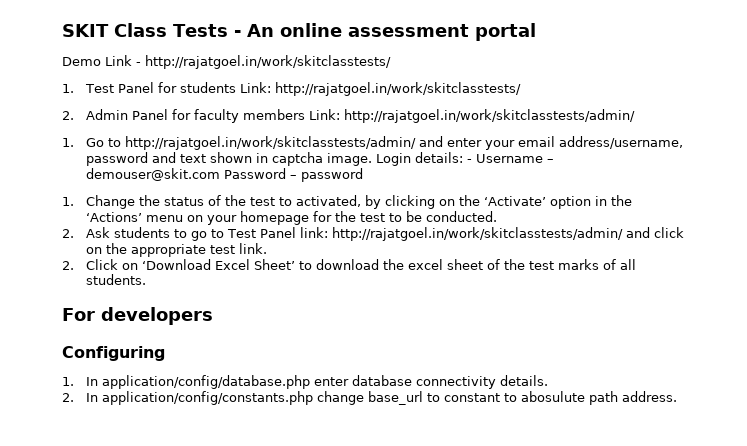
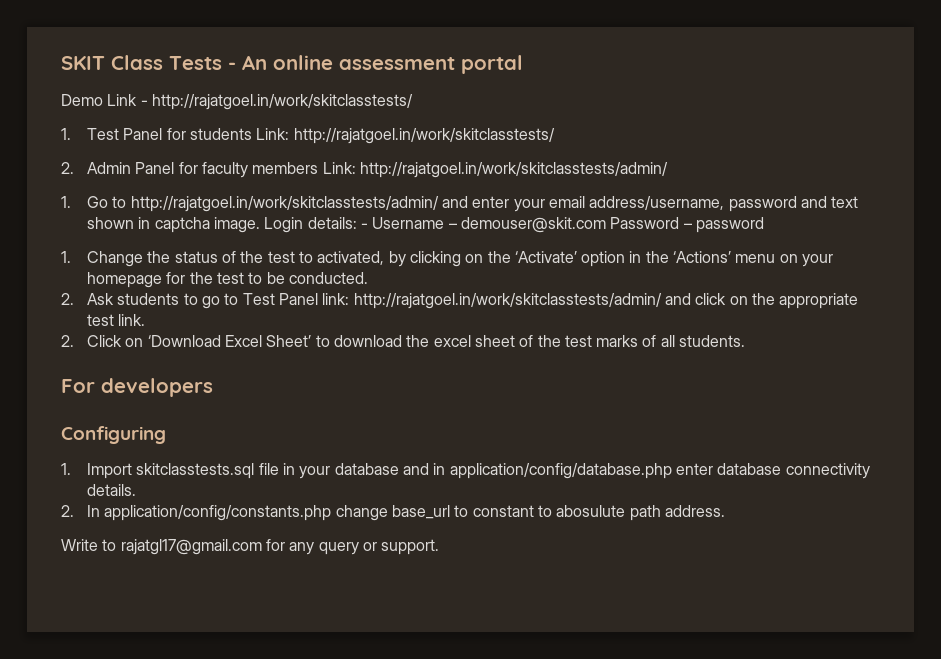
- 1. In application/config/database.php enter database connectivity details.
+ 1. Import skitclasstests.sql file in your database and in application/config/database.php enter database connectivity details.
+ Write to rajatgl17@gmail.com for any query or support.

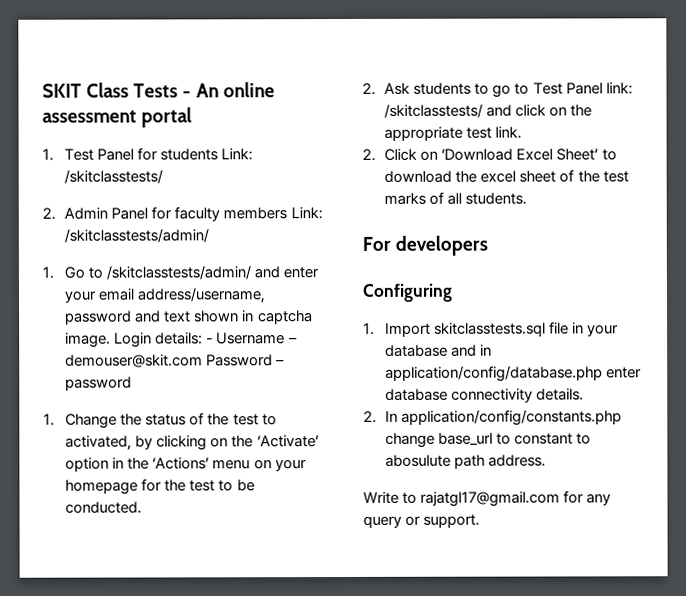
- Demo Link - http://rajatgoel.in/work/skitclasstests/
- 1. Test Panel for students Link: http://rajatgoel.in/work/skitclasstests/
+ 1. Test Panel for students Link: /skitclasstests/
- 2. Admin Panel for faculty members Link: http://rajatgoel.in/work/skitclasstests/admin/
+ 2. Admin Panel for faculty members Link: /skitclasstests/admin/
- 1. Go to http://rajatgoel.in/work/skitclasstests/admin/ and enter your email address/username, password and text shown in captcha image.
+ 1. Go to /skitclasstests/admin/ and enter your email address/username, password and text shown in captcha image.
- 2. Ask students to go to Test Panel link: http://rajatgoel.in/work/skitclasstests/admin/ and click on the appropriate test link.
+ 2. Ask students to go to Test Panel link: /skitclasstests/ and click on the appropriate test link.

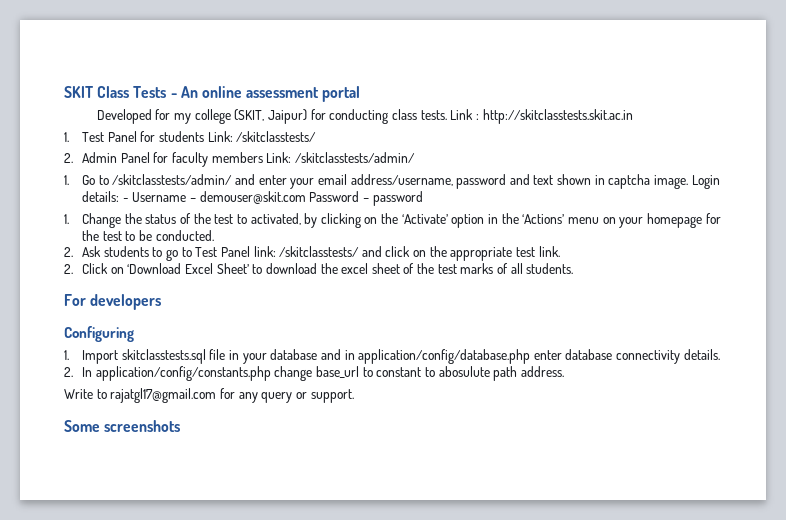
+ Developed for my college (SKIT, Jaipur) for conducting class tests. Link : http://skitclasstests.skit.ac.in
+ Some screenshots

